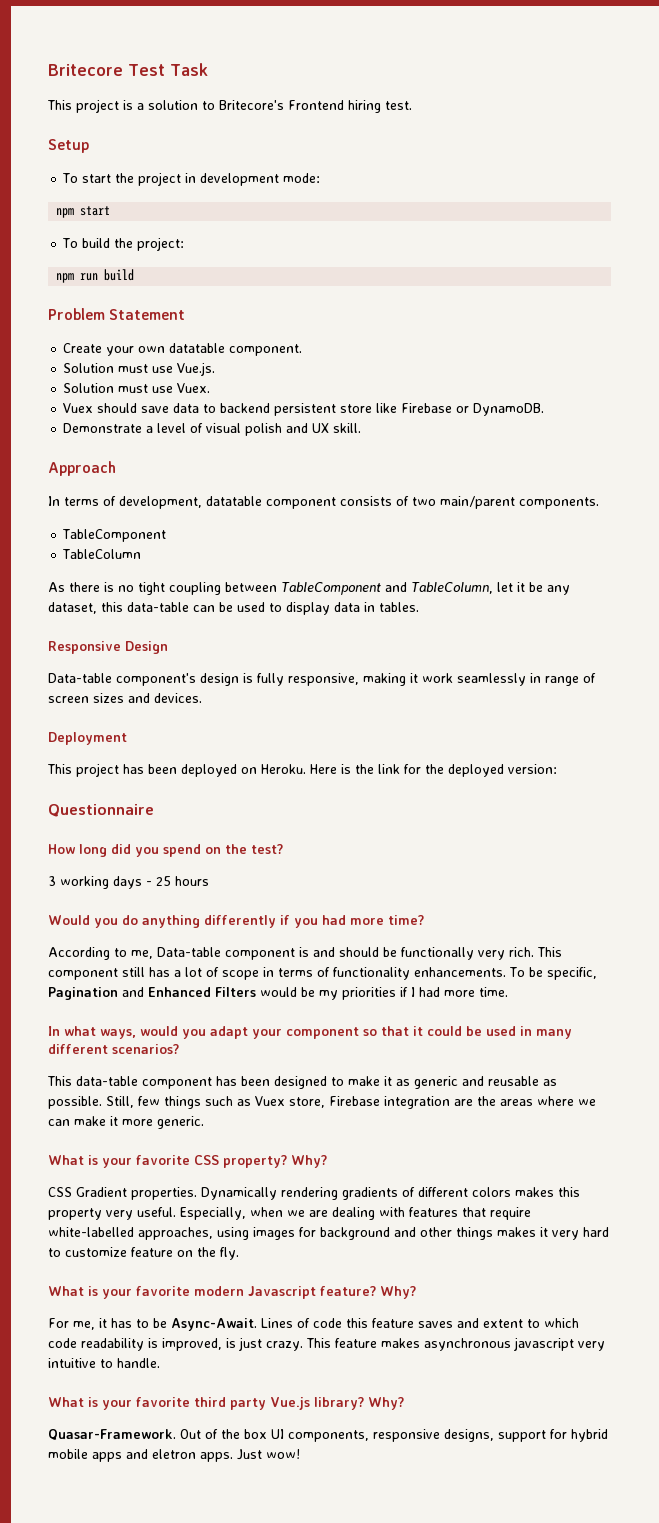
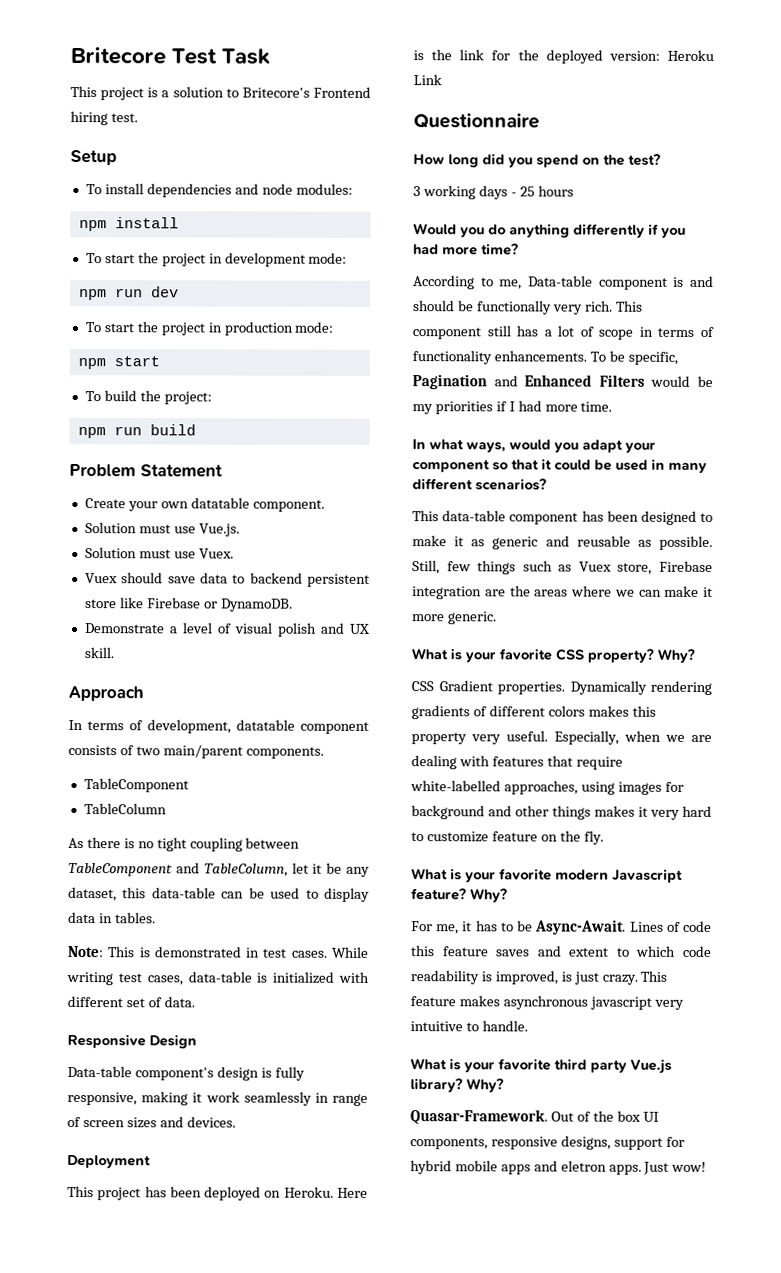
+ To install dependencies and node modules:
+ npm install
+ npm run dev
+ To start the project in production mode:
+ Note: This is demonstrated in test cases. While writing test cases, data-table is initialized with different set of data.
- Here is the link for the deployed version:
+ Here is the link for the deployed version: Heroku Link

